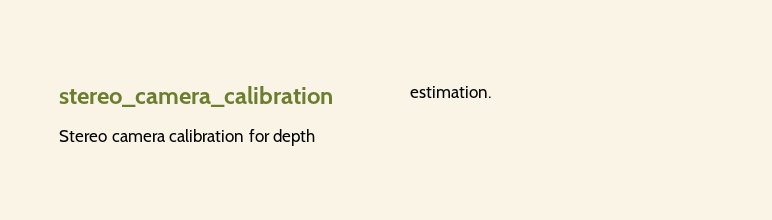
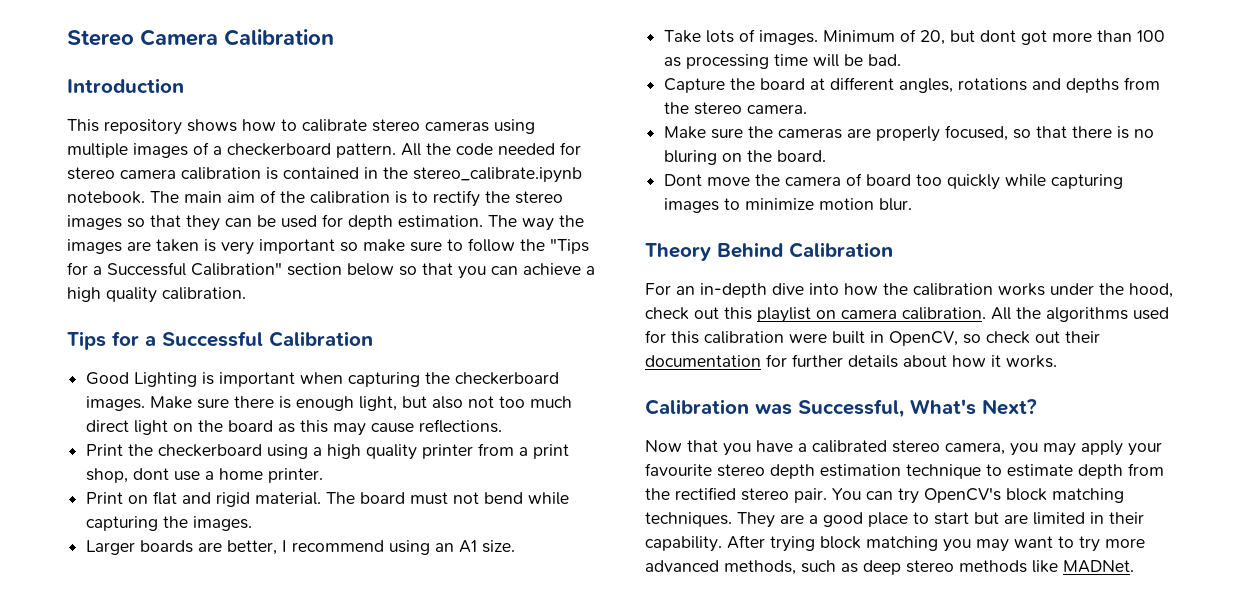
- stereo_camera_calibration
- Stereo camera calibration for depth estimation.
+ Stereo Camera Calibration
+ Introduction
+ This repository shows how to calibrate stereo cameras using multiple images of a checkerboard pattern. All the code needed for stereo camera calibration is contained in the stereo_calibrate.ipynb notebook. The main aim of the calibration is to rectify the stereo images so that they can be used for depth estimation. The way the images are taken is very important so make sure to follow the "Tips for a Successful Calibration" section below so that you can achieve a high quality calibration.
+ Tips for a Successful Calibration
+ Good Lighting is important when capturing the checkerboard images. Make sure there is enough light, but also not too much direct light on the board as this may cause reflections.
+ Print the checkerboard using a high quality printer from a print shop, dont use a home printer.
+ Print on flat and rigid material. The board must not bend while capturing the images.
+ Larger boards are better, I recommend using an A1 size.
+ Take lots of images. Minimum of 20, but dont got more than 100 as processing time will be bad.
+ Capture the board at different angles, rotations and depths from the stereo camera.
+ Make sure the cameras are properly focused, so that there is no bluring on the board.
+ Dont move the camera of board too quickly while capturing images to minimize motion blur.
+ Theory Behind Calibration
+ For an in-depth dive into how the calibration works under the hood, check out this playlist on camera calibration. All the algorithms used for this calibration were built in OpenCV, so check out their documentation for further details about how it works.
+ Calibration was Successful, What's Next?
+ Now that you have a calibrated stereo camera, you may apply your favourite stereo depth estimation technique to estimate depth from the rectified stereo pair. You can try OpenCV's block matching techniques. They are a good place to start but are limited in their capability. After trying block matching you may want to try more advanced methods, such as deep stereo methods like MADNet.

